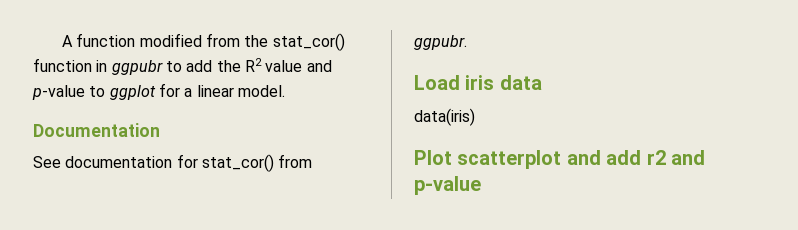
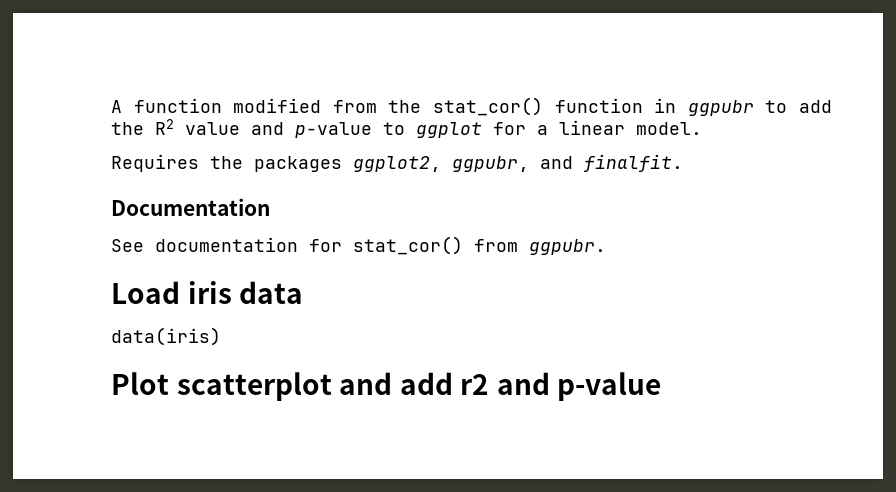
+ Requires the packages ggplot2, ggpubr, and finalfit.

